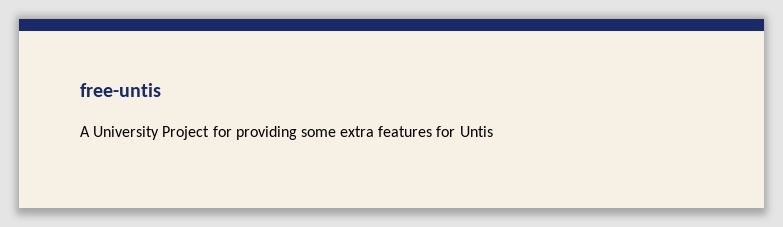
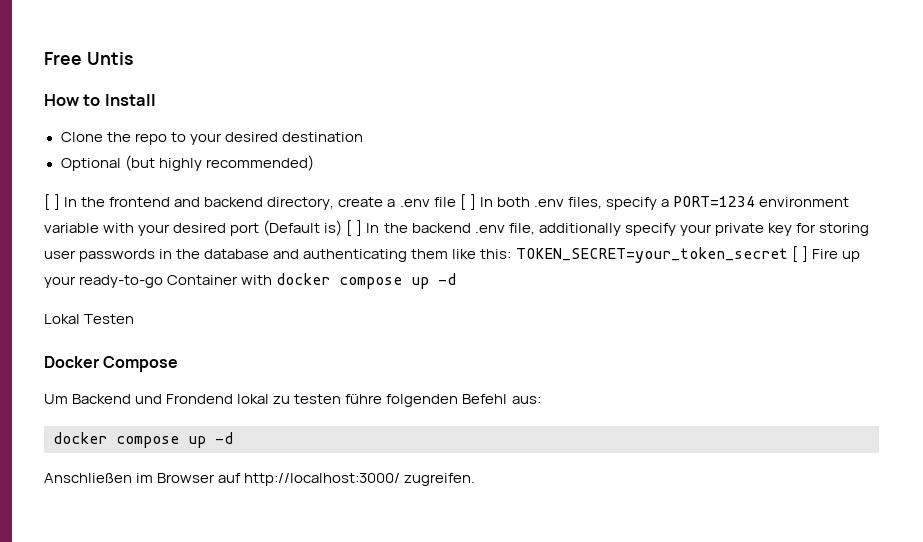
- free-untis
- A University Project for providing some extra features for Untis
+ Free Untis
+ How to Install
+ Clone the repo to your desired destination
+ Optional (but highly recommended)
+ [ ] In the frontend and backend directory, create a .env file [ ] In both .env files, specify a PORT=1234 environment variable with your desired port (Default is) [ ] In the backend .env file, additionally specify your private key for storing user passwords in the database and authenticating them like this: TOKEN_SECRET=your_token_secret [ ] Fire up your ready-to-go Container with docker compose up -d
+ Lokal Testen
+ Docker Compose
+ Um Backend und Frondend lokal zu testen führe folgenden Befehl aus:
+ docker compose up -d
+ Anschließen im Browser auf http://localhost:3000/ zugreifen.

